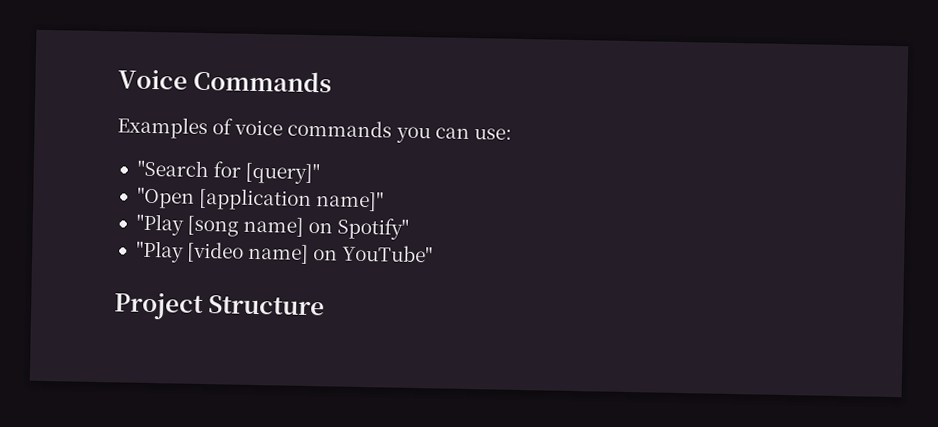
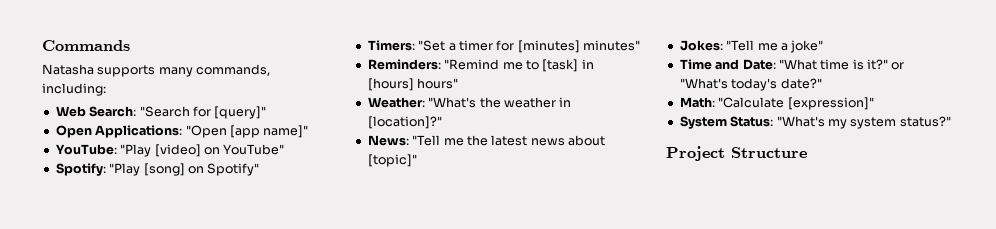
- Voice Commands
+ Commands
- Examples of voice commands you can use:
- "Search for [query]"
- "Open [application name]"
- "Play [song name] on Spotify"
- "Play [video name] on YouTube"
+ Natasha supports many commands, including:
+ Web Search: "Search for [query]"
+ Open Applications: "Open [app name]"
+ YouTube: "Play [video] on YouTube"
+ Spotify: "Play [song] on Spotify"
+ Timers: "Set a timer for [minutes] minutes"
+ Reminders: "Remind me to [task] in [hours] hours"
+ Weather: "What's the weather in [location]?"
+ News: "Tell me the latest news about [topic]"
+ Jokes: "Tell me a joke"
+ Time and Date: "What time is it?" or "What's today's date?"
+ Math: "Calculate [expression]"
+ System Status: "What's my system status?"

